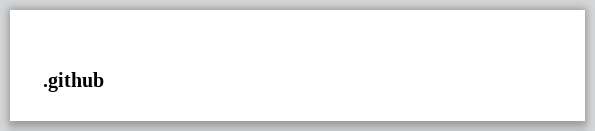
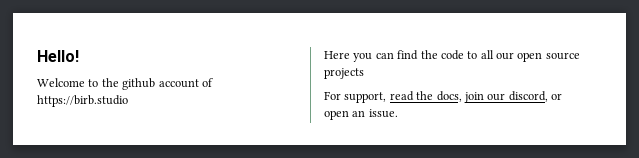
- .github
+ Hello!
+ Welcome to the github account of https://birb.studio
+ Here you can find the code to all our open source projects
+ For support, read the docs, join our discord, or open an issue.

